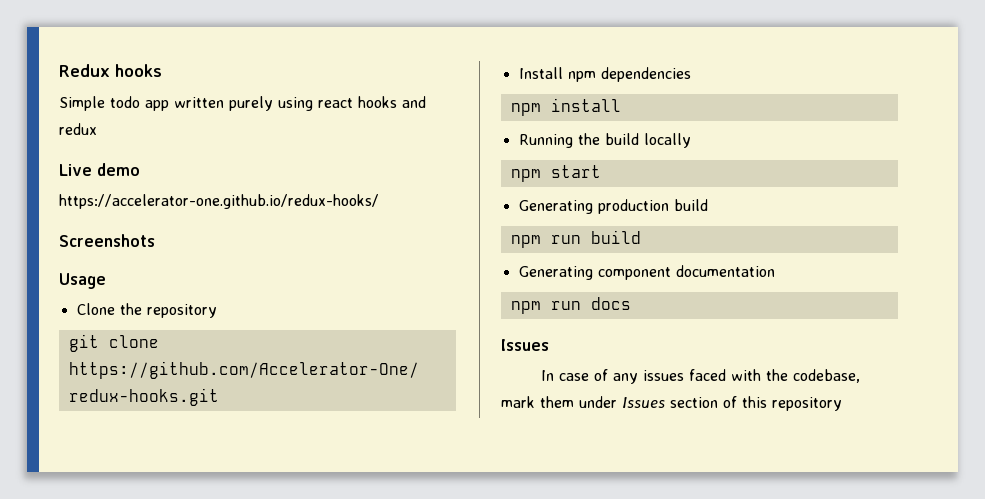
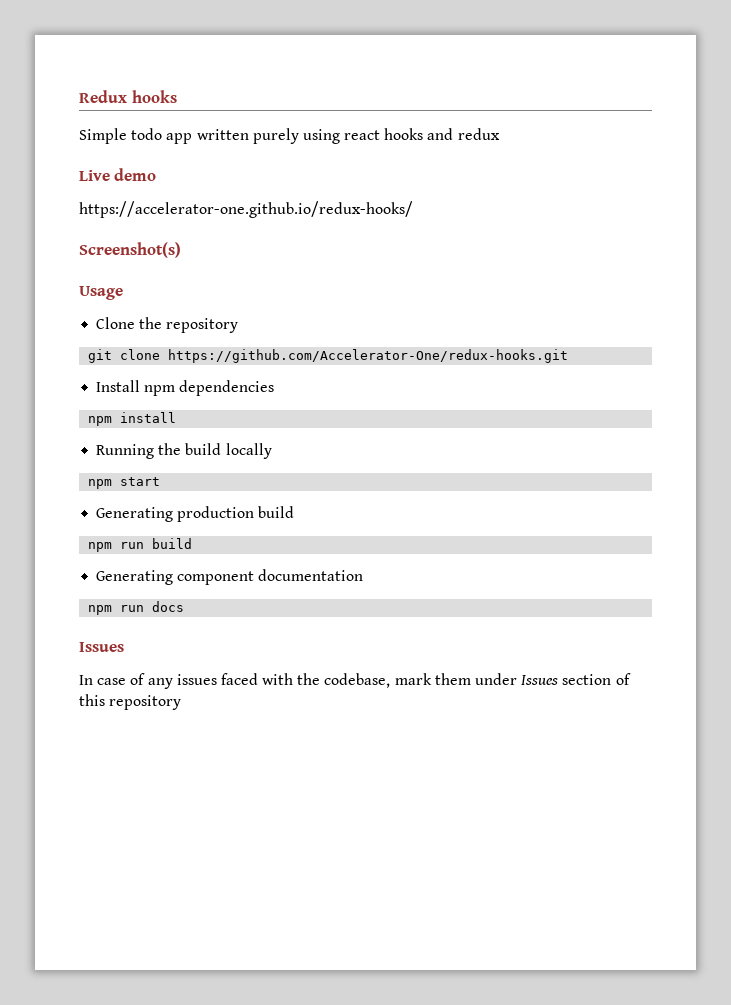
- Screenshots
+ Screenshot(s)

